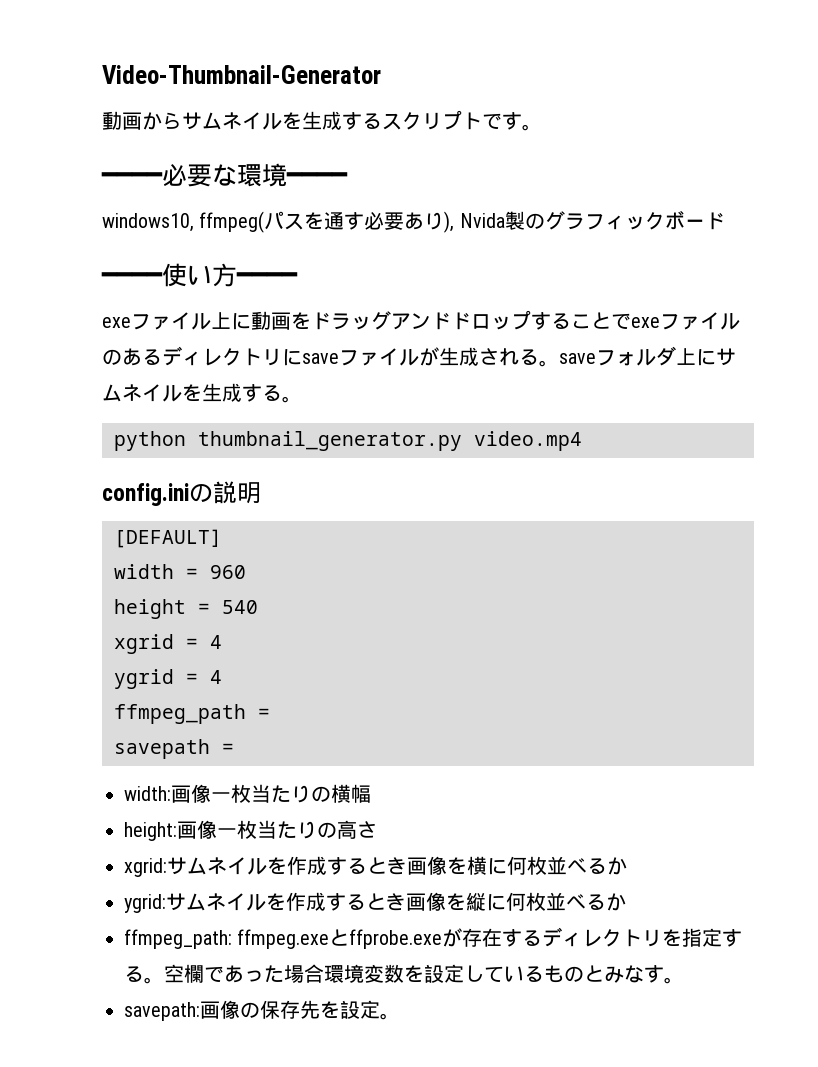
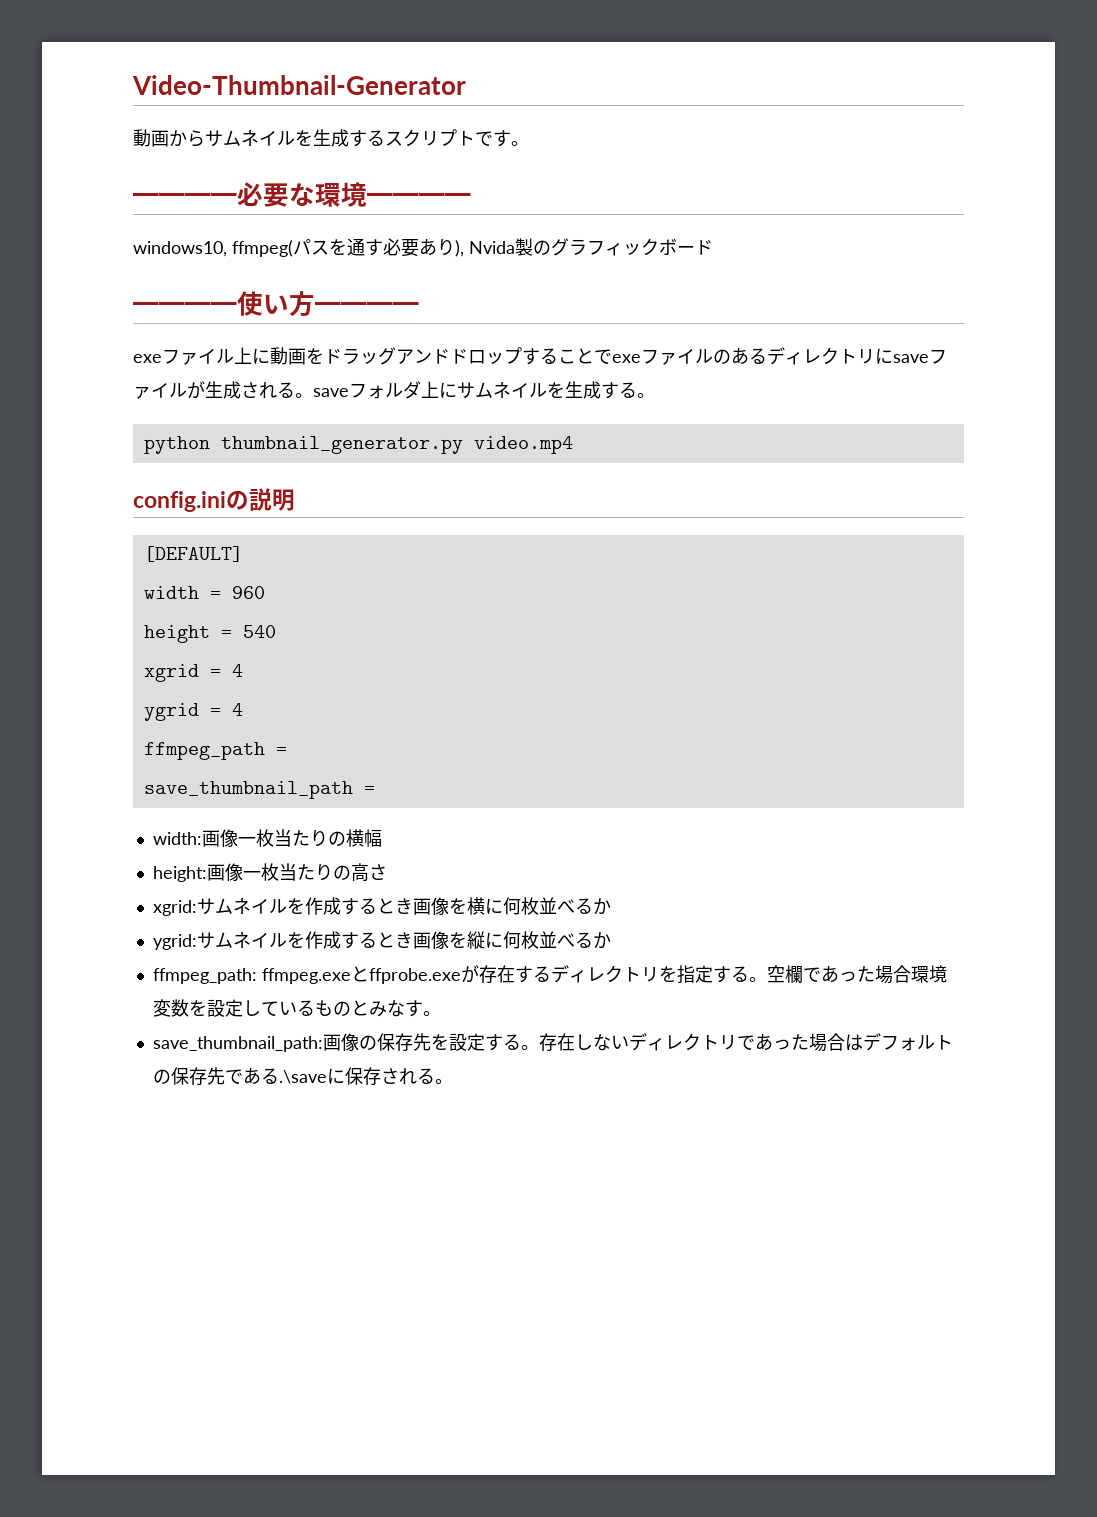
- savepath =
+ save_thumbnail_path =
- savepath:画像の保存先を設定。
+ save_thumbnail_path:画像の保存先を設定する。存在しないディレクトリであった場合はデフォルトの保存先である.\saveに保存される。

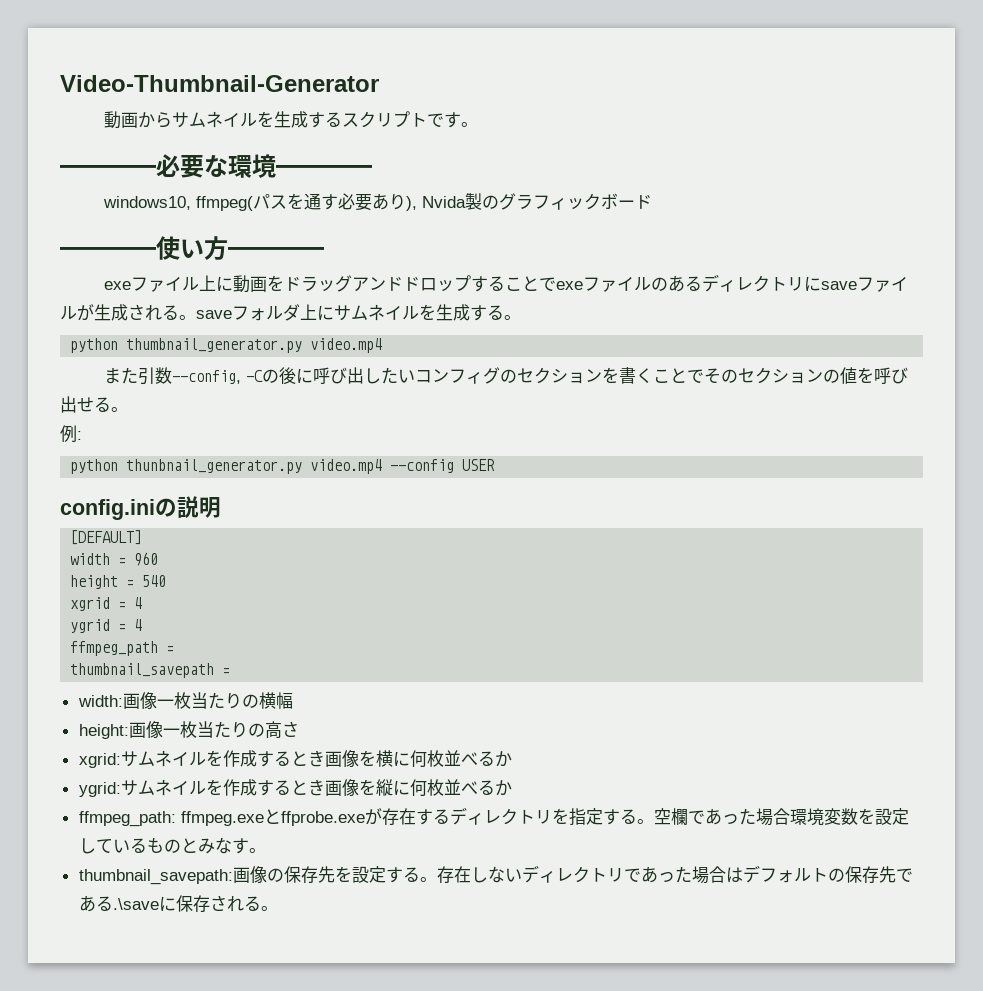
+ また引数--config, -Cの後に呼び出したいコンフィグのセクションを書くことでそのセクションの値を呼び出せる。
+ 例:
+ python thunbnail_generator.py video.mp4 --config USER
- save_thumbnail_path =
+ thumbnail_savepath =
- save_thumbnail_path:画像の保存先を設定する。
+ thumbnail_savepath:画像の保存先を設定する。

